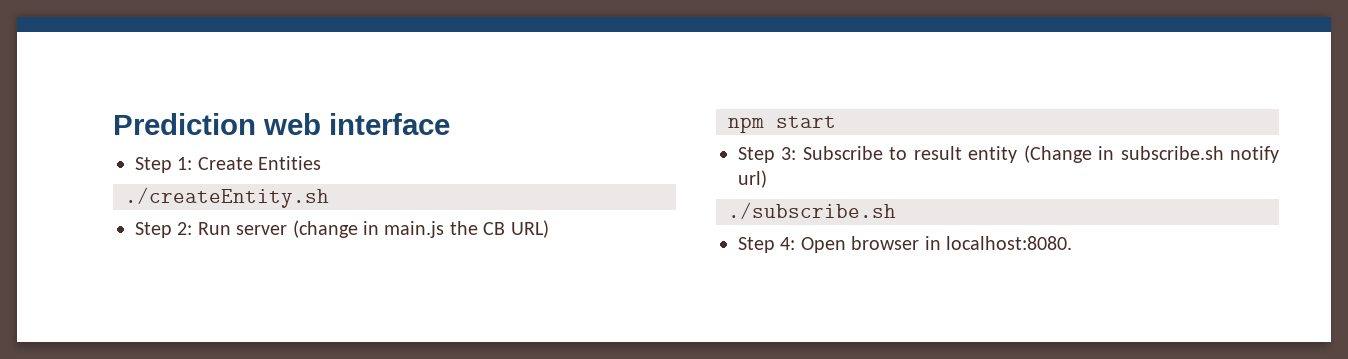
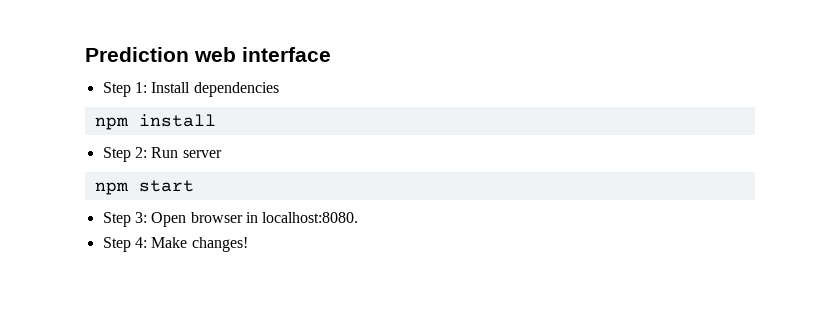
- Step 1: Create Entities
- ./createEntity.sh
+ Step 1: Install dependencies
+ npm install
- Step 2: Run server (change in main.js the CB URL)
+ Step 2: Run server
  npm start
- Step 3: Subscribe to result entity (Change in subscribe.sh notify url)
- ./subscribe.sh
- Step 4: Open browser in localhost:8080.
+ Step 3: Open browser in localhost:8080.
+ Step 4: Make changes!

